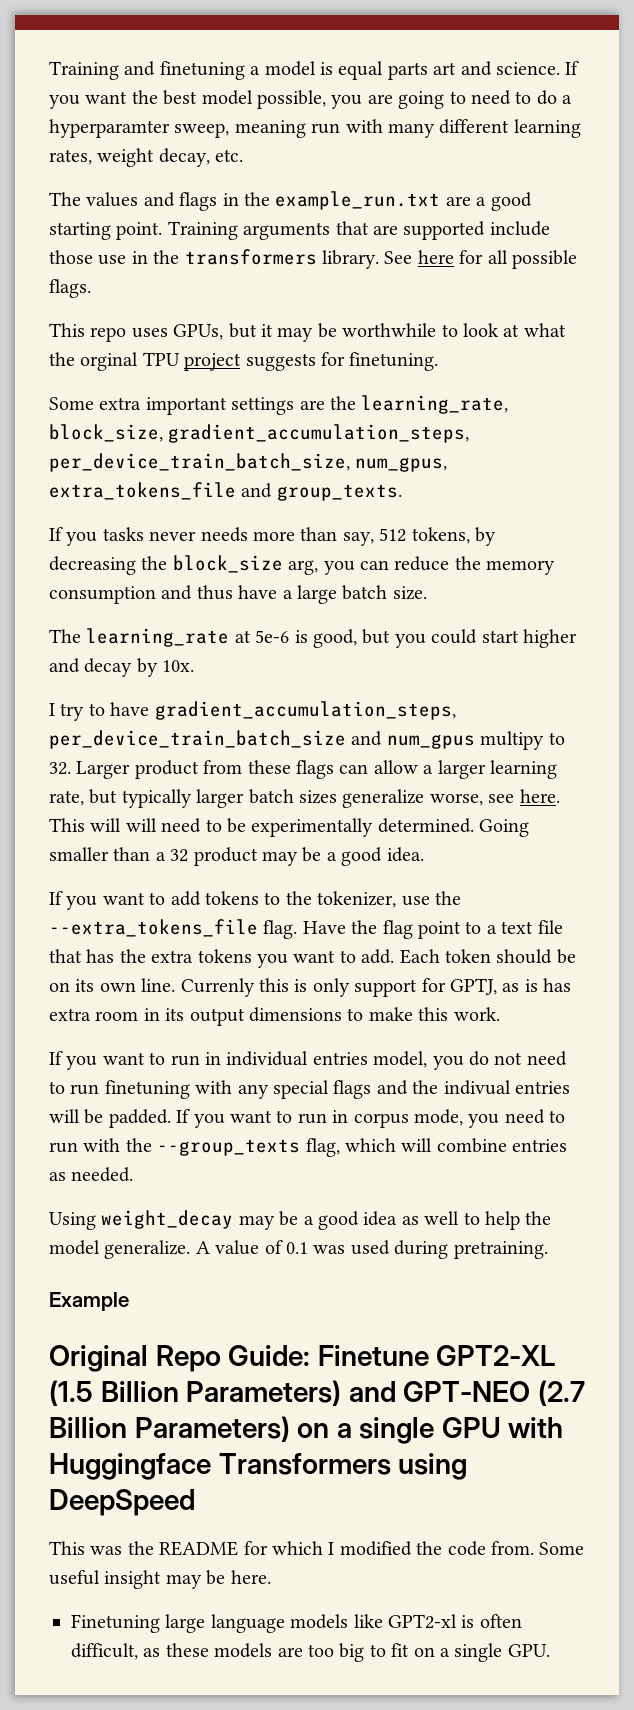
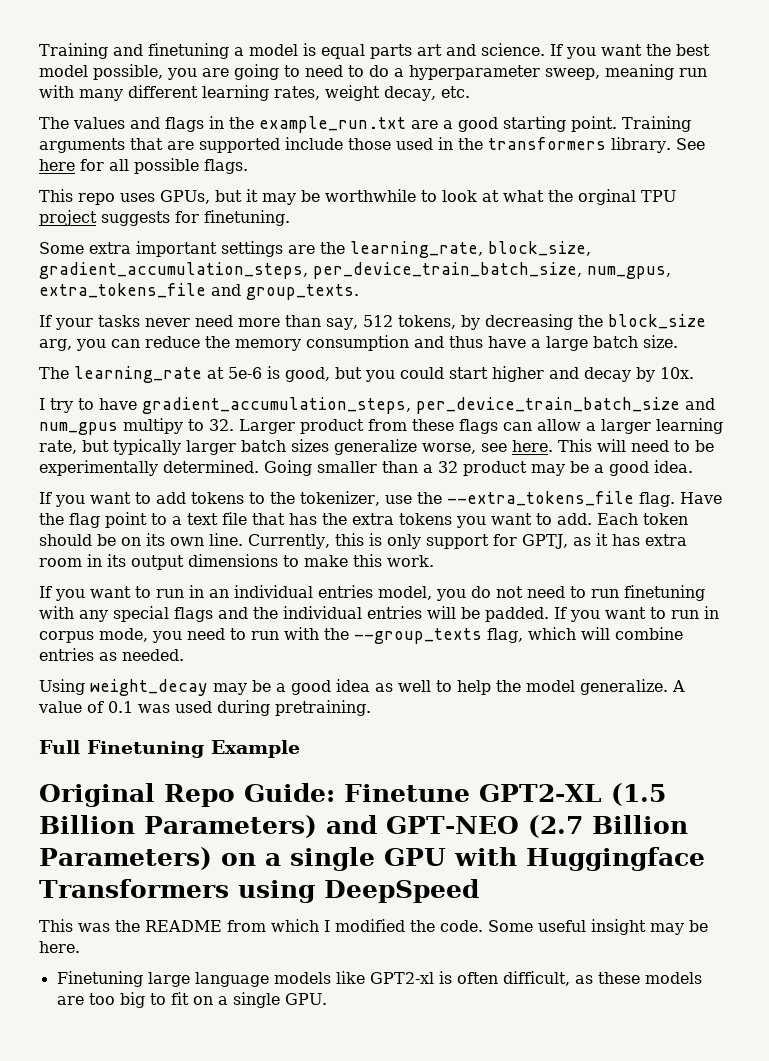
- If you want the best model possible, you are going to need to do a hyperparamter sweep, meaning run with many different learning rates, weight decay, etc.
+ If you want the best model possible, you are going to need to do a hyperparameter sweep, meaning run with many different learning rates, weight decay, etc.
- Training arguments that are supported include those use in the transformers library.
+ Training arguments that are supported include those used in the transformers library.
- If you tasks never needs more than say, 512 tokens, by decreasing the block_size arg, you can reduce the memory consumption and thus have a large batch size.
+ If your tasks never need more than say, 512 tokens, by decreasing the block_size arg, you can reduce the memory consumption and thus have a large batch size.
- This will will need to be experimentally determined.
+ This will need to be experimentally determined.
- Currenly this is only support for GPTJ, as is has extra room in its output dimensions to make this work.
+ Currently, this is only support for GPTJ, as it has extra room in its output dimensions to make this work.
- If you want to run in individual entries model, you do not need to run finetuning with any special flags and the indivual entries will be padded.
+ If you want to run in an individual entries model, you do not need to run finetuning with any special flags and the individual entries will be padded.
- Example
+ Full Finetuning Example
- This was the README for which I modified the code from.
+ This was the README from which I modified the code.

